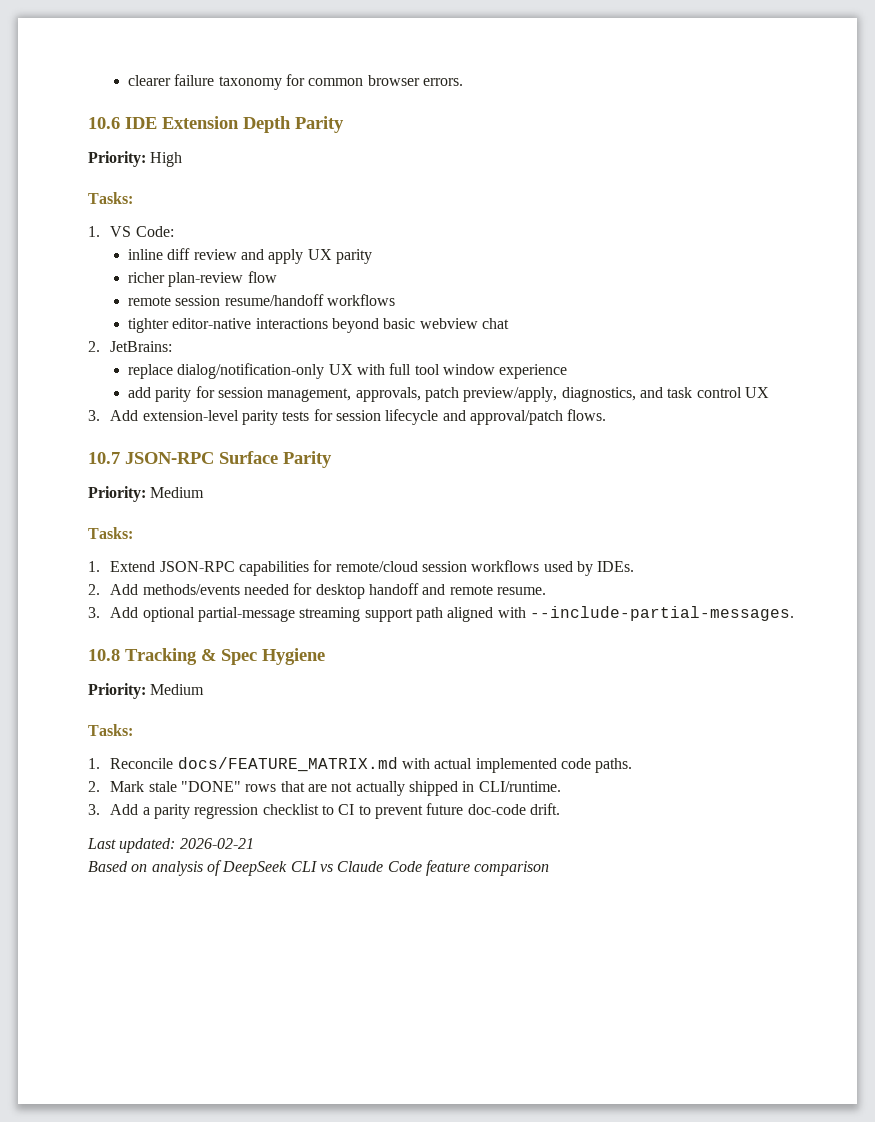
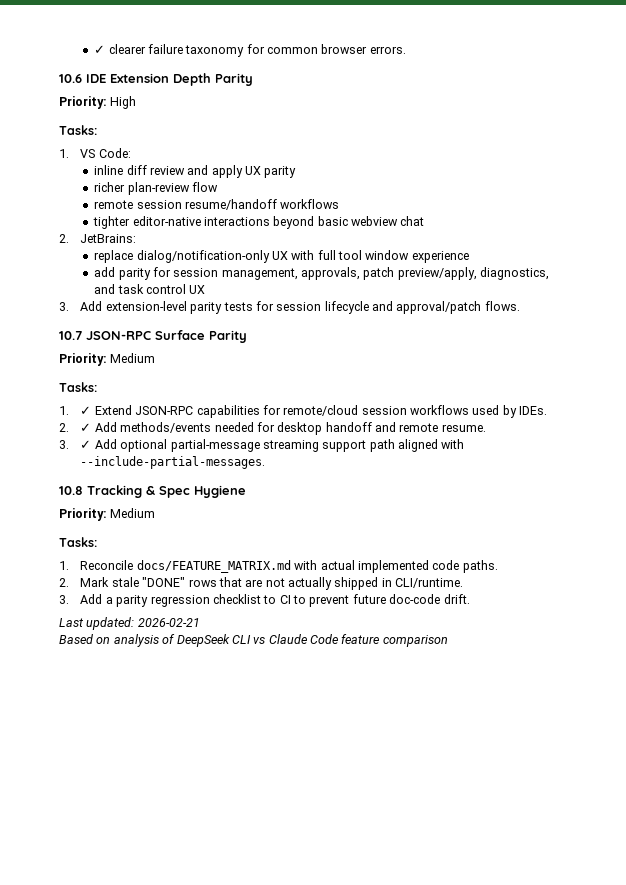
- clearer failure taxonomy for common browser errors.
+ ✓ clearer failure taxonomy for common browser errors.
- 1. Extend JSON-RPC capabilities for remote/cloud session workflows used by IDEs.
+ 1. ✓ Extend JSON-RPC capabilities for remote/cloud session workflows used by IDEs.
- 2. Add methods/events needed for desktop handoff and remote resume.
+ 2. ✓ Add methods/events needed for desktop handoff and remote resume.
- 3. Add optional partial-message streaming support path aligned with --include-partial-messages.
+ 3. ✓ Add optional partial-message streaming support path aligned with --include-partial-messages.

